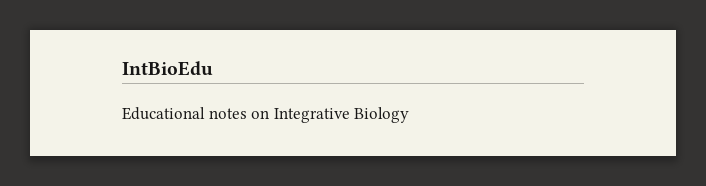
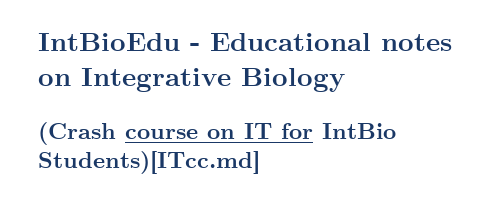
- IntBioEdu
- Educational notes on Integrative Biology
+ IntBioEdu - Educational notes on Integrative Biology
+ (Crash course on IT for IntBio Students)[ITcc.md]

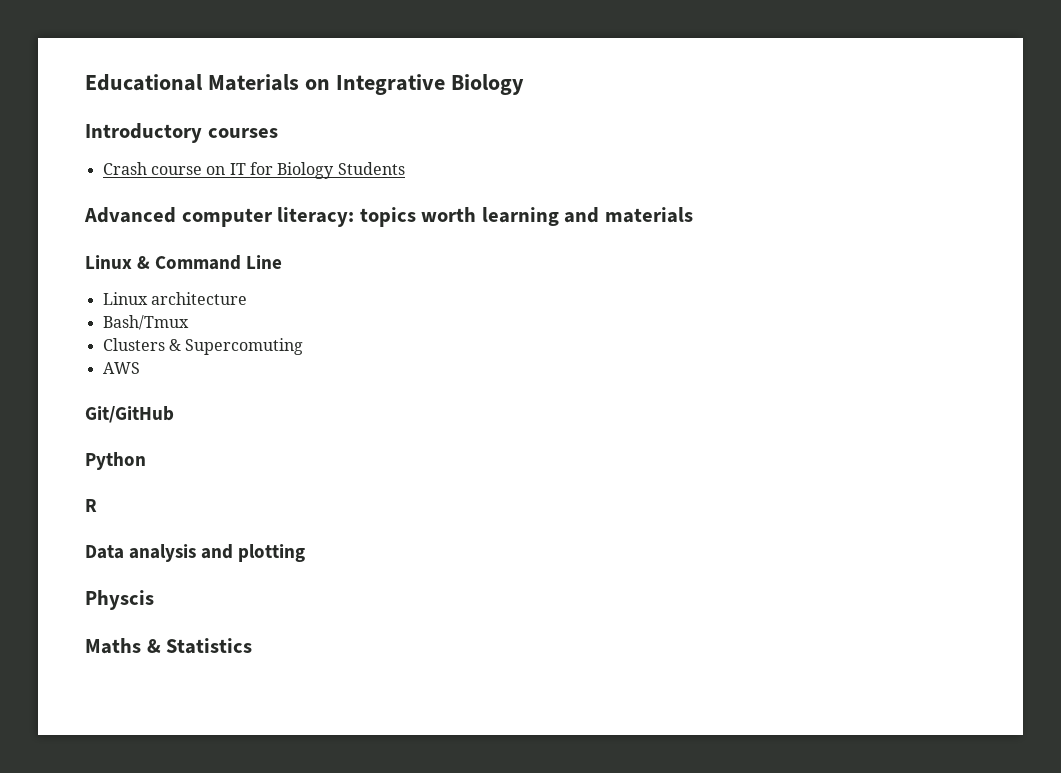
- IntBioEdu - Educational notes on Integrative Biology
+ Educational Materials on Integrative Biology
- (Crash course on IT for IntBio Students)[ITcc.md]
+ Introductory courses
+ Crash course on IT for Biology Students
+ Advanced computer literacy: topics worth learning and materials
+ Linux & Command Line
+ Linux architecture
+ Bash/Tmux
+ Clusters & Supercomuting
+ AWS
+ Git/GitHub
+ Python
+ R
+ Data analysis and plotting
+ Physcis
+ Maths & Statistics

